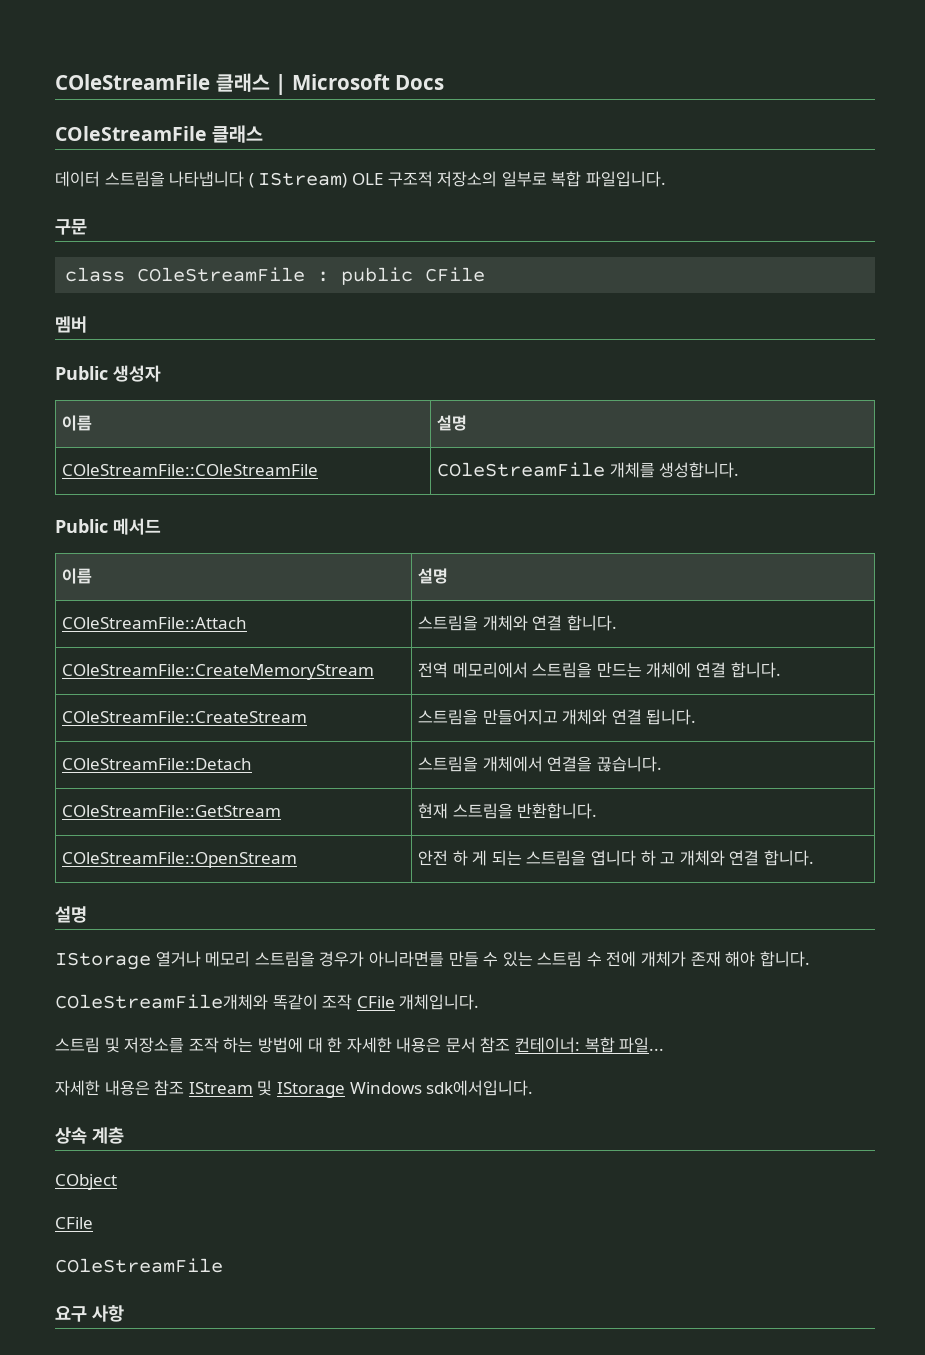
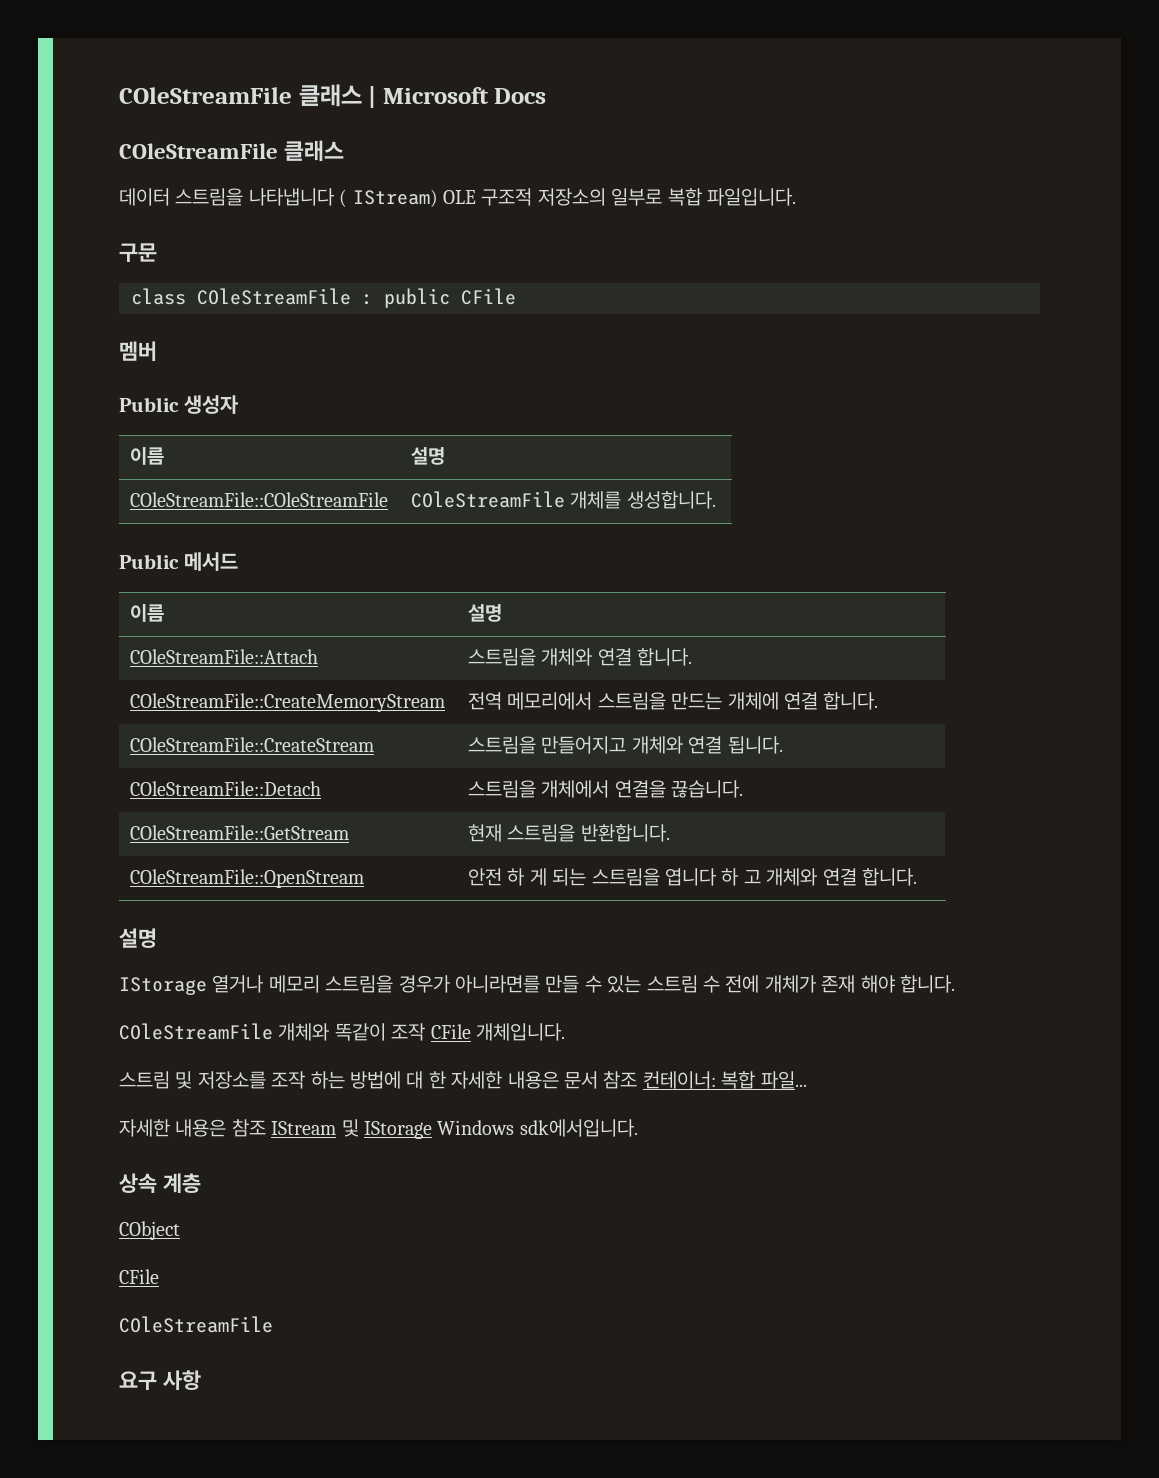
- COleStreamFile개체와 똑같이 조작 CFile 개체입니다.
+ COleStreamFile 개체와 똑같이 조작 CFile 개체입니다.

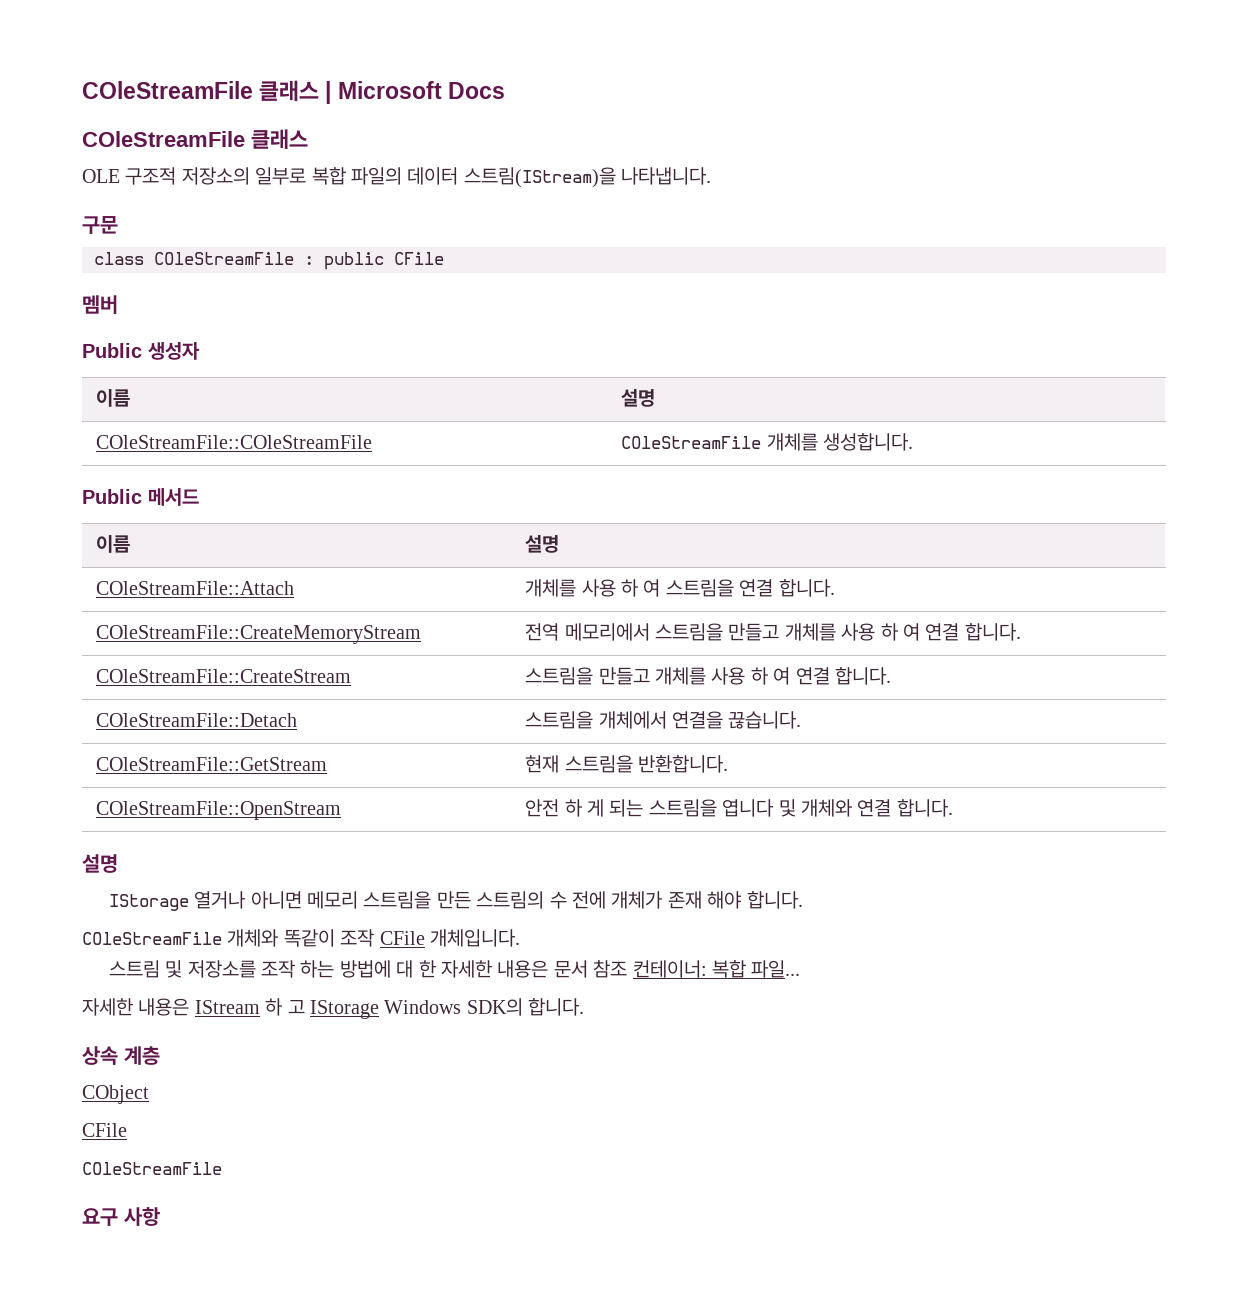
- 데이터 스트림을 나타냅니다 ( IStream) OLE 구조적 저장소의 일부로 복합 파일입니다.
+ OLE 구조적 저장소의 일부로 복합 파일의 데이터 스트림(IStream)을 나타냅니다.
- COleStreamFile::Attach | 스트림을 개체와 연결 합니다.
+ COleStreamFile::Attach | 개체를 사용 하 여 스트림을 연결 합니다.
- COleStreamFile::CreateMemoryStream | 전역 메모리에서 스트림을 만드는 개체에 연결 합니다.
+ COleStreamFile::CreateMemoryStream | 전역 메모리에서 스트림을 만들고 개체를 사용 하 여 연결 합니다.
- COleStreamFile::CreateStream | 스트림을 만들어지고 개체와 연결 됩니다.
+ COleStreamFile::CreateStream | 스트림을 만들고 개체를 사용 하 여 연결 합니다.
- COleStreamFile::OpenStream | 안전 하 게 되는 스트림을 엽니다 하 고 개체와 연결 합니다.
+ COleStreamFile::OpenStream | 안전 하 게 되는 스트림을 엽니다 및 개체와 연결 합니다.
- IStorage 열거나 메모리 스트림을 경우가 아니라면를 만들 수 있는 스트림 수 전에 개체가 존재 해야 합니다.
+ IStorage 열거나 아니면 메모리 스트림을 만든 스트림의 수 전에 개체가 존재 해야 합니다.
- 자세한 내용은 참조 IStream 및 IStorage Windows sdk에서입니다.
+ 자세한 내용은 IStream 하 고 IStorage Windows SDK의 합니다.

